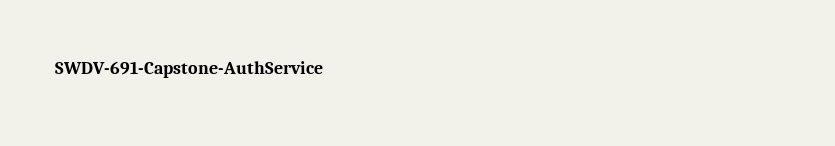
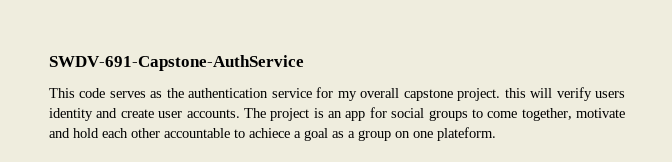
+ This code serves as the authentication service for my overall capstone project. this will verify users identity and create user accounts. The project is an app for social groups to come together, motivate and hold each other accountable to achiece a goal as a group on one plateform.

